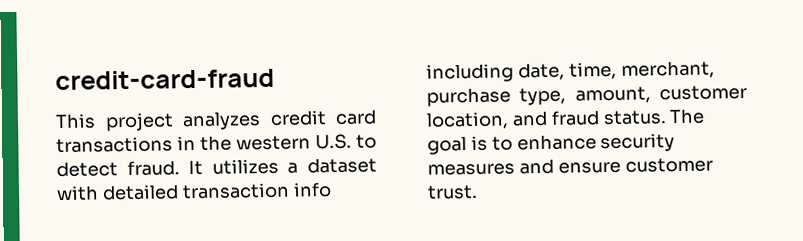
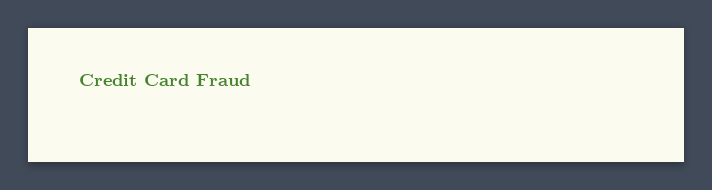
- credit-card-fraud
- This project analyzes credit card transactions in the western U.S. to detect fraud. It utilizes a dataset with detailed transaction info including date, time, merchant, purchase type, amount, customer location, and fraud status. The goal is to enhance security measures and ensure customer trust.
+ Credit Card Fraud

